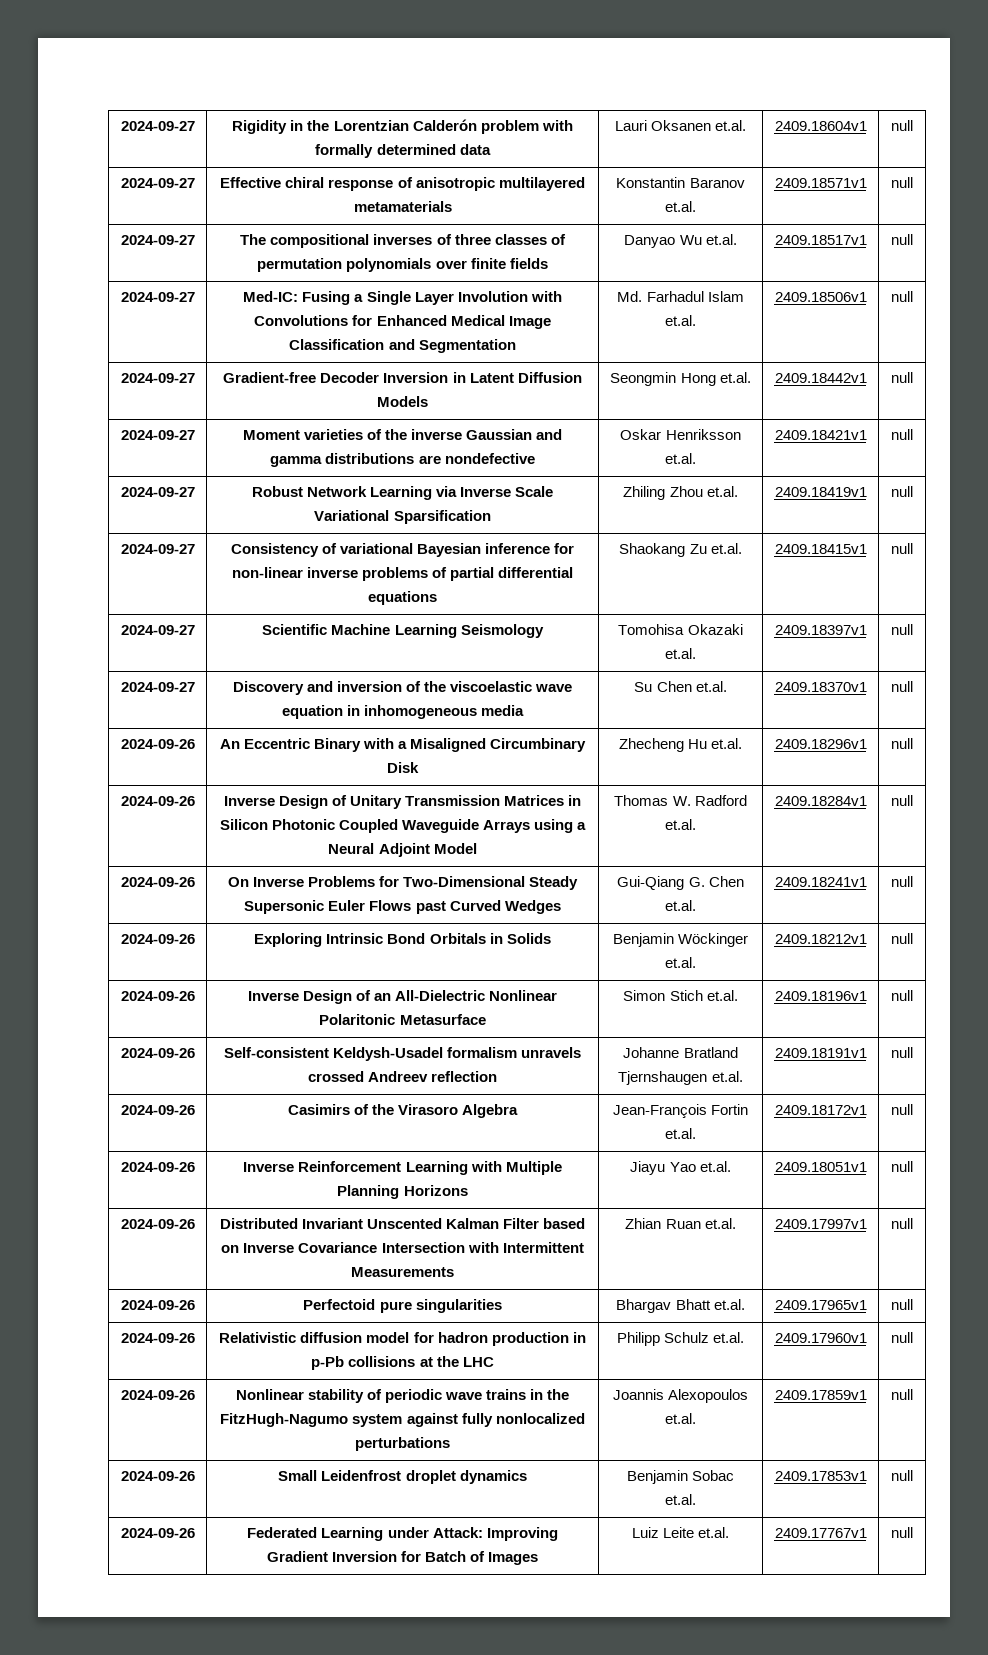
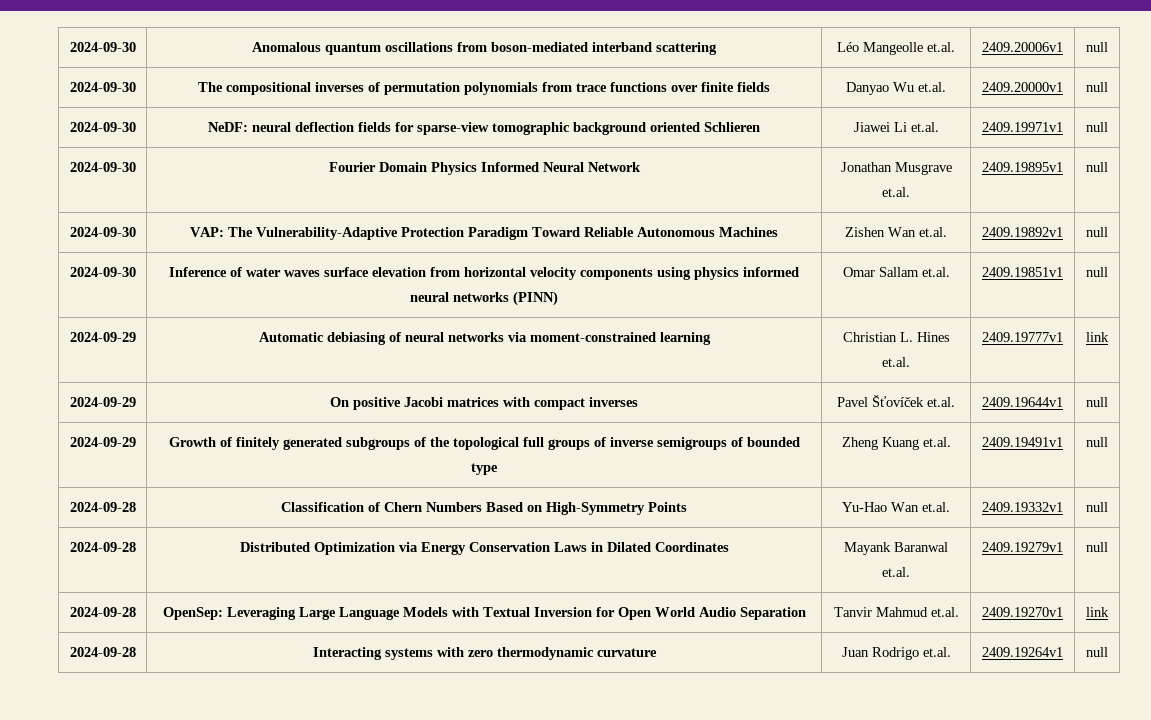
- 2024-09-27 | Rigidity in the Lorentzian Calderón problem with formally determined data | Lauri Oksanen et.al. | 2409.18604v1 | null
- 2024-09-27 | Effective chiral response of anisotropic multilayered metamaterials | Konstantin Baranov et.al. | 2409.18571v1 | null
- 2024-09-27 | The compositional inverses of three classes of permutation polynomials over finite fields | Danyao Wu et.al. | 2409.18517v1 | null
- 2024-09-27 | Med-IC: Fusing a Single Layer Involution with Convolutions for Enhanced Medical Image Classification and Segmentation | Md. Farhadul Islam et.al. | 2409.18506v1 | null
- 2024-09-27 | Gradient-free Decoder Inversion in Latent Diffusion Models | Seongmin Hong et.al. | 2409.18442v1 | null
- 2024-09-27 | Moment varieties of the inverse Gaussian and gamma distributions are nondefective | Oskar Henriksson et.al. | 2409.18421v1 | null
- 2024-09-27 | Robust Network Learning via Inverse Scale Variational Sparsification | Zhiling Zhou et.al. | 2409.18419v1 | null
- 2024-09-27 | Consistency of variational Bayesian inference for non-linear inverse problems of partial differential equations | Shaokang Zu et.al. | 2409.18415v1 | null
- 2024-09-27 | Scientific Machine Learning Seismology | Tomohisa Okazaki et.al. | 2409.18397v1 | null
- 2024-09-27 | Discovery and inversion of the viscoelastic wave equation in inhomogeneous media | Su Chen et.al. | 2409.18370v1 | null
- 2024-09-26 | An Eccentric Binary with a Misaligned Circumbinary Disk | Zhecheng Hu et.al. | 2409.18296v1 | null
- 2024-09-26 | Inverse Design of Unitary Transmission Matrices in Silicon Photonic Coupled Waveguide Arrays using a Neural Adjoint Model | Thomas W. Radford et.al. | 2409.18284v1 | null
- 2024-09-26 | On Inverse Problems for Two-Dimensional Steady Supersonic Euler Flows past Curved Wedges | Gui-Qiang G. Chen et.al. | 2409.18241v1 | null
- 2024-09-26 | Exploring Intrinsic Bond Orbitals in Solids | Benjamin Wöckinger et.al. | 2409.18212v1 | null
- 2024-09-26 | Inverse Design of an All-Dielectric Nonlinear Polaritonic Metasurface | Simon Stich et.al. | 2409.18196v1 | null
- 2024-09-26 | Self-consistent Keldysh-Usadel formalism unravels crossed Andreev reflection | Johanne Bratland Tjernshaugen et.al. | 2409.18191v1 | null
- 2024-09-26 | Casimirs of the Virasoro Algebra | Jean-François Fortin et.al. | 2409.18172v1 | null
- 2024-09-26 | Inverse Reinforcement Learning with Multiple Planning Horizons | Jiayu Yao et.al. | 2409.18051v1 | null
- 2024-09-26 | Distributed Invariant Unscented Kalman Filter based on Inverse Covariance Intersection with Intermittent Measurements | Zhian Ruan et.al. | 2409.17997v1 | null
- 2024-09-26 | Perfectoid pure singularities | Bhargav Bhatt et.al. | 2409.17965v1 | null
- 2024-09-26 | Relativistic diffusion model for hadron production in p-Pb collisions at the LHC | Philipp Schulz et.al. | 2409.17960v1 | null
- 2024-09-26 | Nonlinear stability of periodic wave trains in the FitzHugh-Nagumo system against fully nonlocalized perturbations | Joannis Alexopoulos et.al. | 2409.17859v1 | null
- 2024-09-26 | Small Leidenfrost droplet dynamics | Benjamin Sobac et.al. | 2409.17853v1 | null
- 2024-09-26 | Federated Learning under Attack: Improving Gradient Inversion for Batch of Images | Luiz Leite et.al. | 2409.17767v1 | null
+ 2024-09-30 | Anomalous quantum oscillations from boson-mediated interband scattering | Léo Mangeolle et.al. | 2409.20006v1 | null
+ 2024-09-30 | The compositional inverses of permutation polynomials from trace functions over finite fields | Danyao Wu et.al. | 2409.20000v1 | null
+ 2024-09-30 | NeDF: neural deflection fields for sparse-view tomographic background oriented Schlieren | Jiawei Li et.al. | 2409.19971v1 | null
+ 2024-09-30 | Fourier Domain Physics Informed Neural Network | Jonathan Musgrave et.al. | 2409.19895v1 | null
+ 2024-09-30 | VAP: The Vulnerability-Adaptive Protection Paradigm Toward Reliable Autonomous Machines | Zishen Wan et.al. | 2409.19892v1 | null
+ 2024-09-30 | Inference of water waves surface elevation from horizontal velocity components using physics informed neural networks (PINN) | Omar Sallam et.al. | 2409.19851v1 | null
+ 2024-09-29 | Automatic debiasing of neural networks via moment-constrained learning | Christian L. Hines et.al. | 2409.19777v1 | link
+ 2024-09-29 | On positive Jacobi matrices with compact inverses | Pavel Šťovíček et.al. | 2409.19644v1 | null
+ 2024-09-29 | Growth of finitely generated subgroups of the topological full groups of inverse semigroups of bounded type | Zheng Kuang et.al. | 2409.19491v1 | null
+ 2024-09-28 | Classification of Chern Numbers Based on High-Symmetry Points | Yu-Hao Wan et.al. | 2409.19332v1 | null
+ 2024-09-28 | Distributed Optimization via Energy Conservation Laws in Dilated Coordinates | Mayank Baranwal et.al. | 2409.19279v1 | null
+ 2024-09-28 | OpenSep: Leveraging Large Language Models with Textual Inversion for Open World Audio Separation | Tanvir Mahmud et.al. | 2409.19270v1 | link
+ 2024-09-28 | Interacting systems with zero thermodynamic curvature | Juan Rodrigo et.al. | 2409.19264v1 | null

